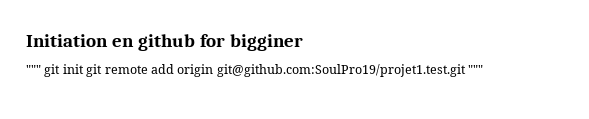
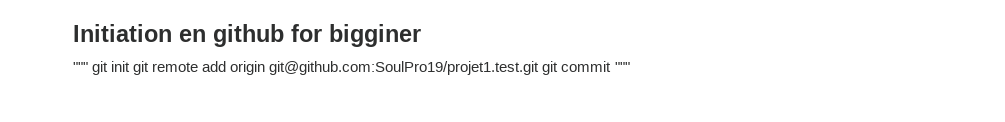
- """ git init git remote add origin git@github.com:SoulPro19/projet1.test.git """
+ """ git init git remote add origin git@github.com:SoulPro19/projet1.test.git git commit """

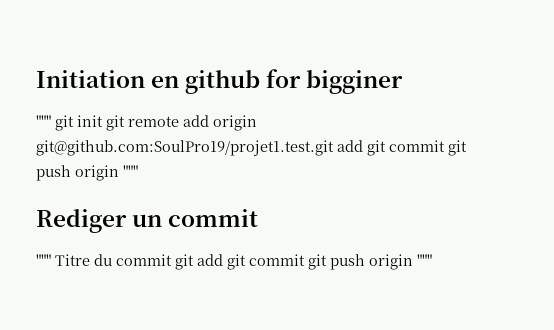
- """ git init git remote add origin git@github.com:SoulPro19/projet1.test.git git commit """
+ """ git init git remote add origin git@github.com:SoulPro19/projet1.test.git add git commit git push origin """
+ Rediger un commit
+ """ Titre du commit git add git commit git push origin """

